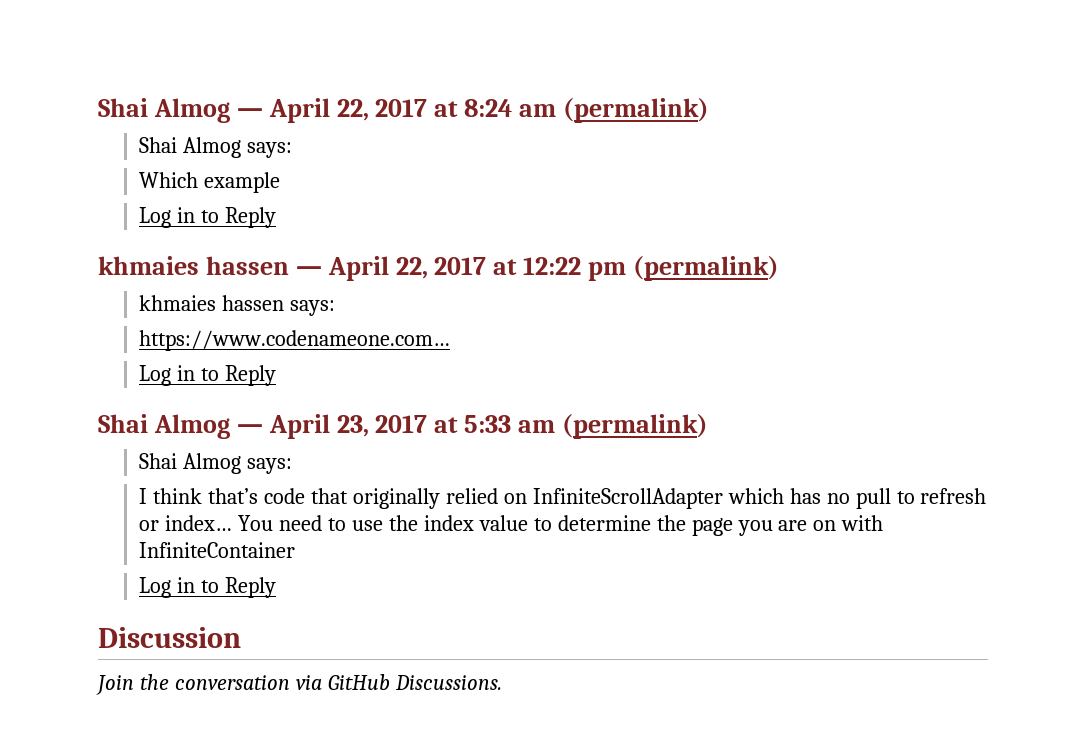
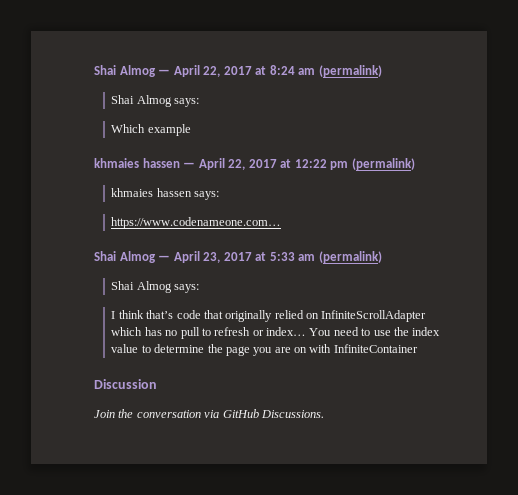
  Which example
- Log in to Reply
  https://www.codenameone.com…
- Log in to Reply
  You need to use the index value to determine the page you are on with InfiniteContainer
- Log in to Reply

